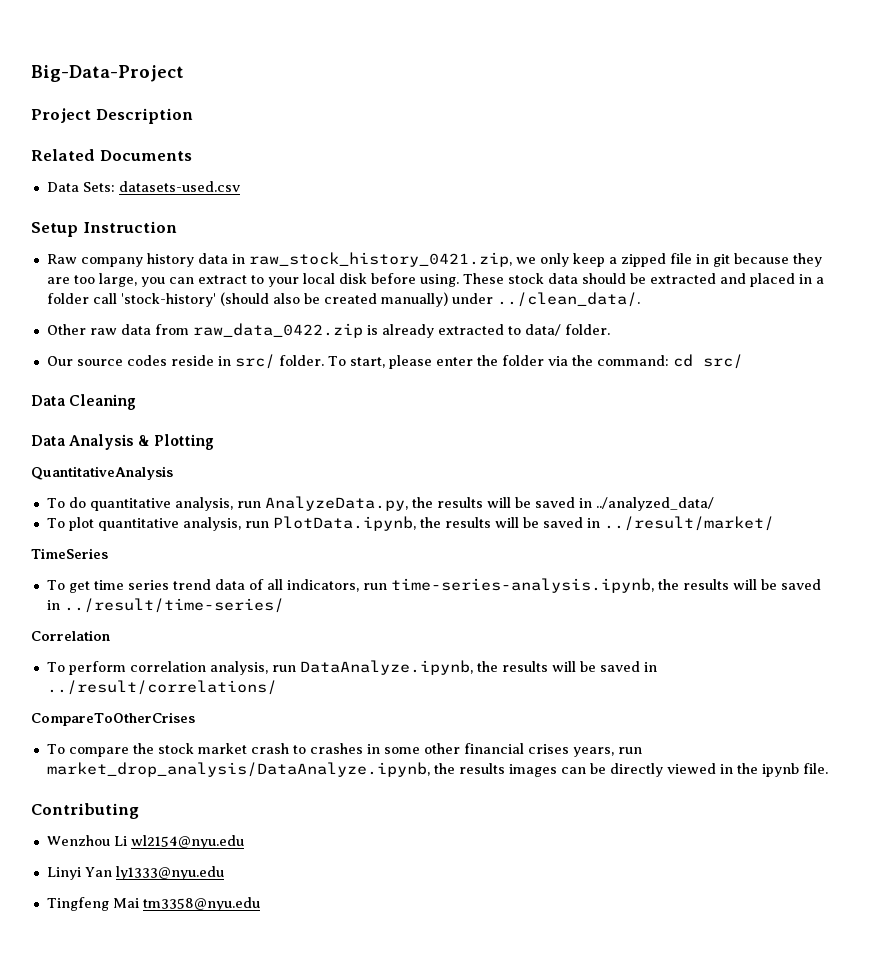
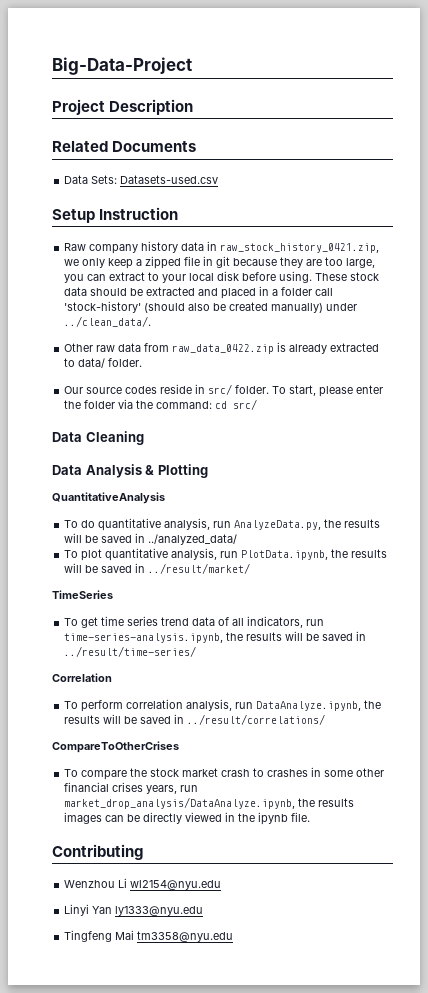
- Data Sets: datasets-used.csv
+ Data Sets: Datasets-used.csv

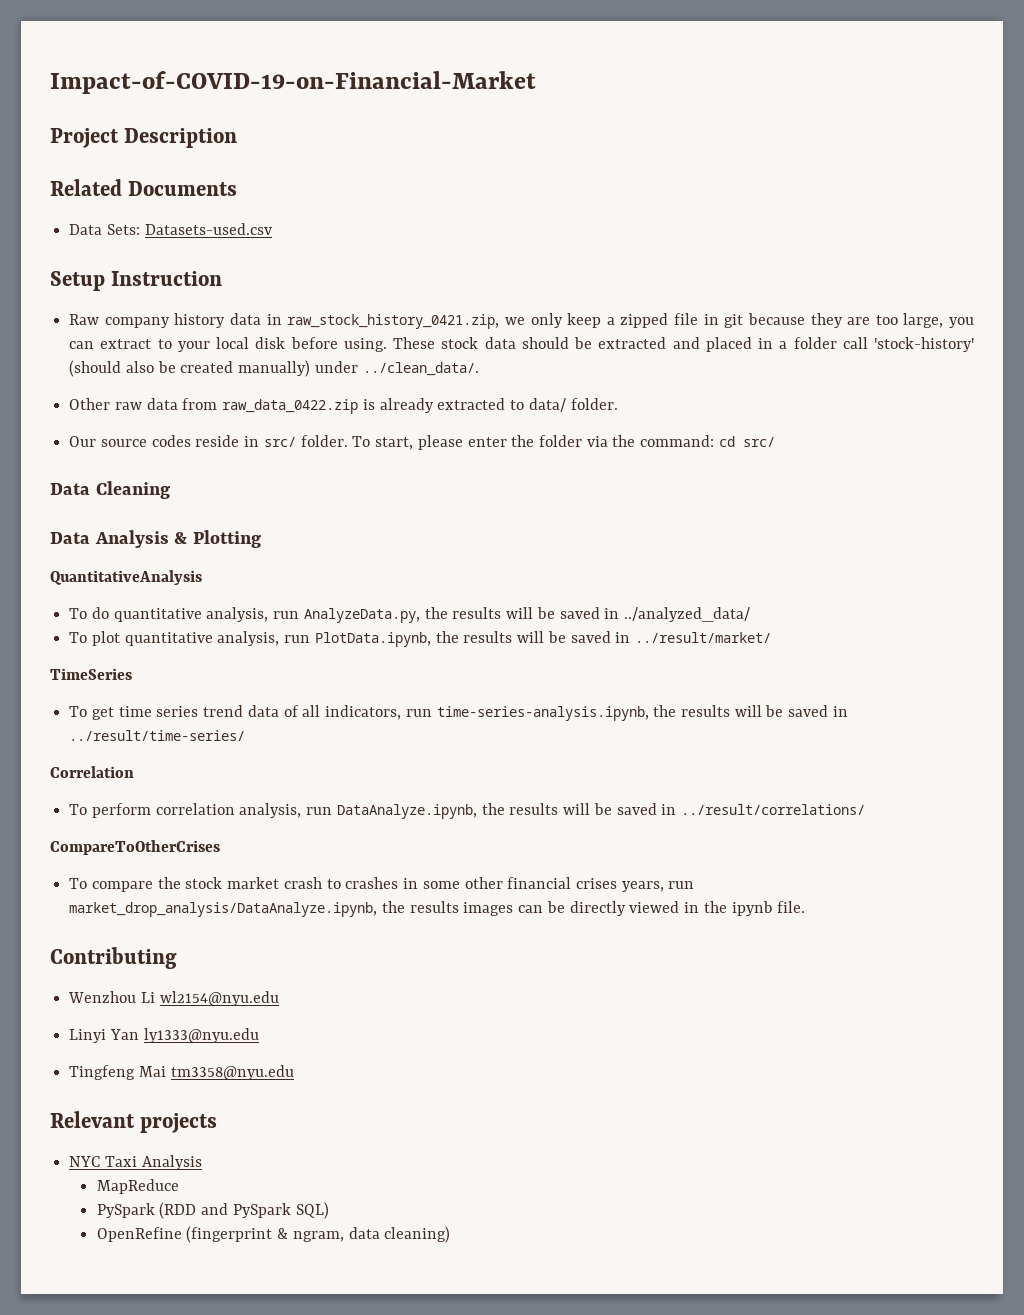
- Big-Data-Project
+ Impact-of-COVID-19-on-Financial-Market
+ Relevant projects
+ NYC Taxi Analysis
+ MapReduce
+ PySpark (RDD and PySpark SQL)
+ OpenRefine (fingerprint & ngram, data cleaning)

